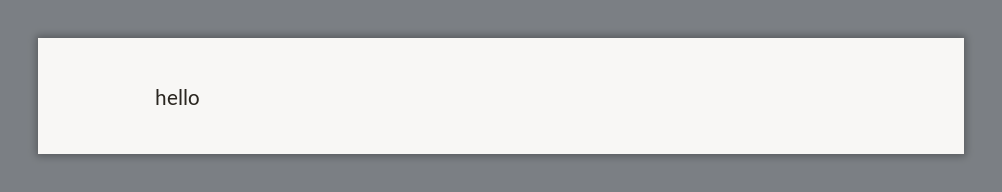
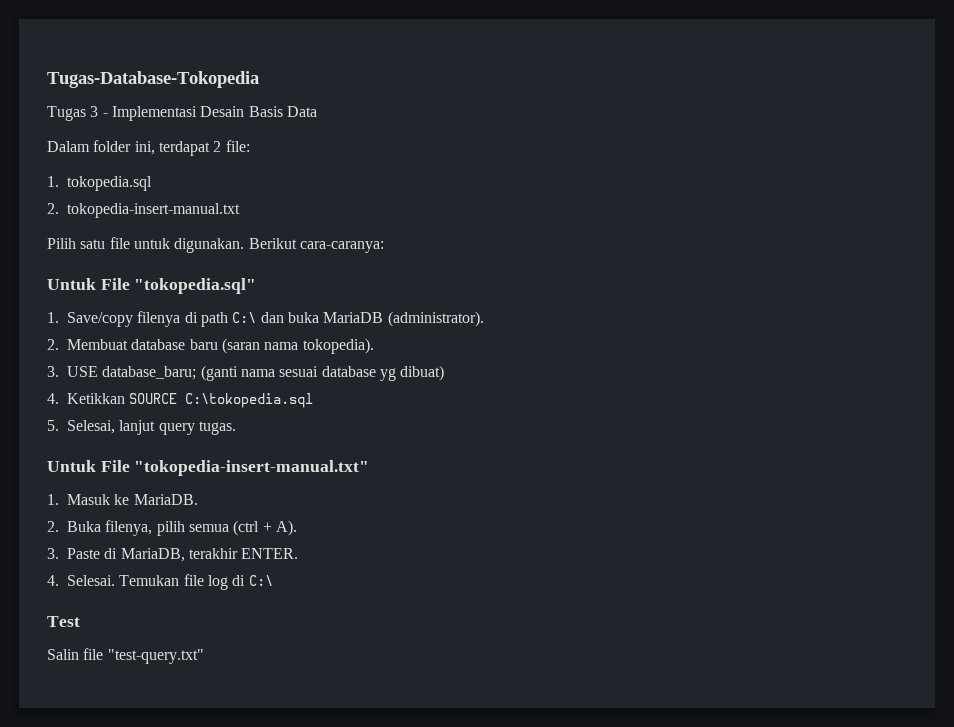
- hello
+ Tugas-Database-Tokopedia
+ Tugas 3 - Implementasi Desain Basis Data
+ Dalam folder ini, terdapat 2 file:
+ 1. tokopedia.sql
+ 2. tokopedia-insert-manual.txt
+ Pilih satu file untuk digunakan. Berikut cara-caranya:
+ Untuk File "tokopedia.sql"
+ 1. Save/copy filenya di path C:\ dan buka MariaDB (administrator).
+ 2. Membuat database baru (saran nama tokopedia).
+ 3. USE database_baru; (ganti nama sesuai database yg dibuat)
+ 4. Ketikkan SOURCE C:\tokopedia.sql
+ 5. Selesai, lanjut query tugas.
+ Untuk File "tokopedia-insert-manual.txt"
+ 1. Masuk ke MariaDB.
+ 2. Buka filenya, pilih semua (ctrl + A).
+ 3. Paste di MariaDB, terakhir ENTER.
+ 4. Selesai. Temukan file log di C:\
+ Test
+ Salin file "test-query.txt"

